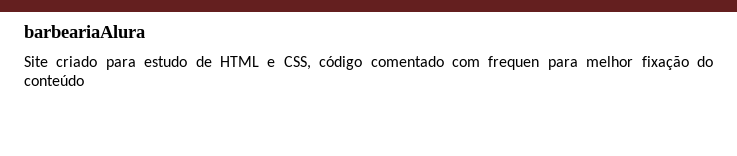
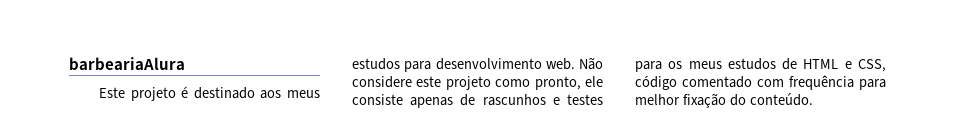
- Site criado para estudo de HTML e CSS, código comentado com frequen para melhor fixação do conteúdo
+ Este projeto é destinado aos meus estudos para desenvolvimento web. Não considere este projeto como pronto, ele consiste apenas de rascunhos e testes para os meus estudos de HTML e CSS, código comentado com frequência para melhor fixação do conteúdo.

